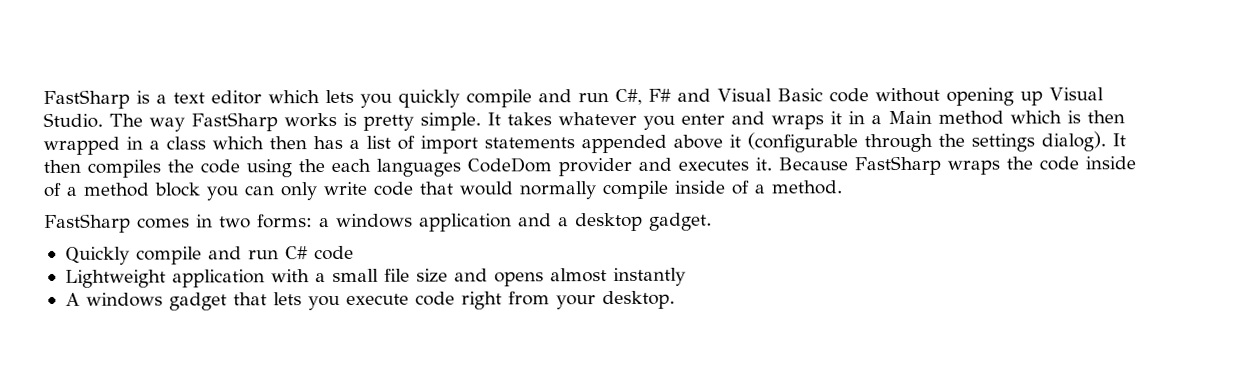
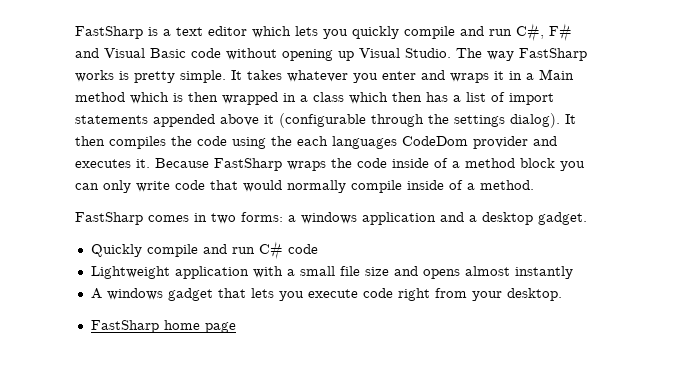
+ FastSharp home page

